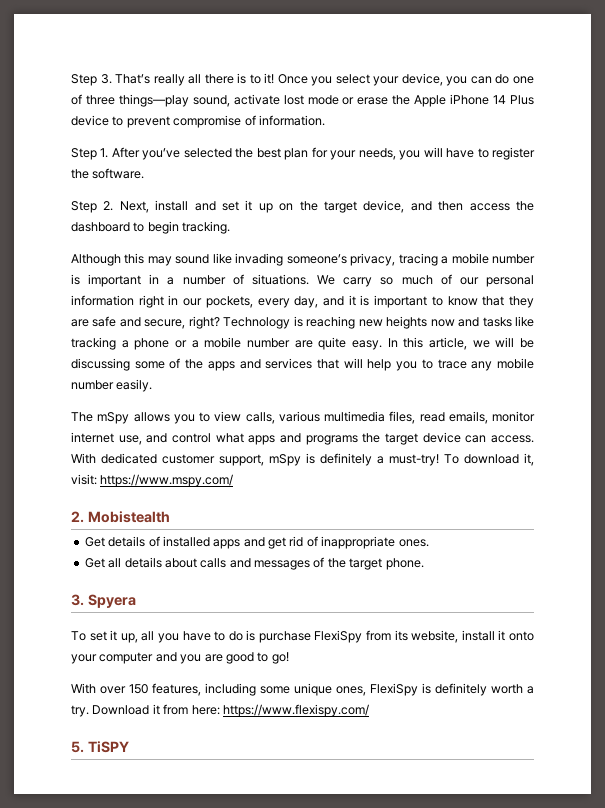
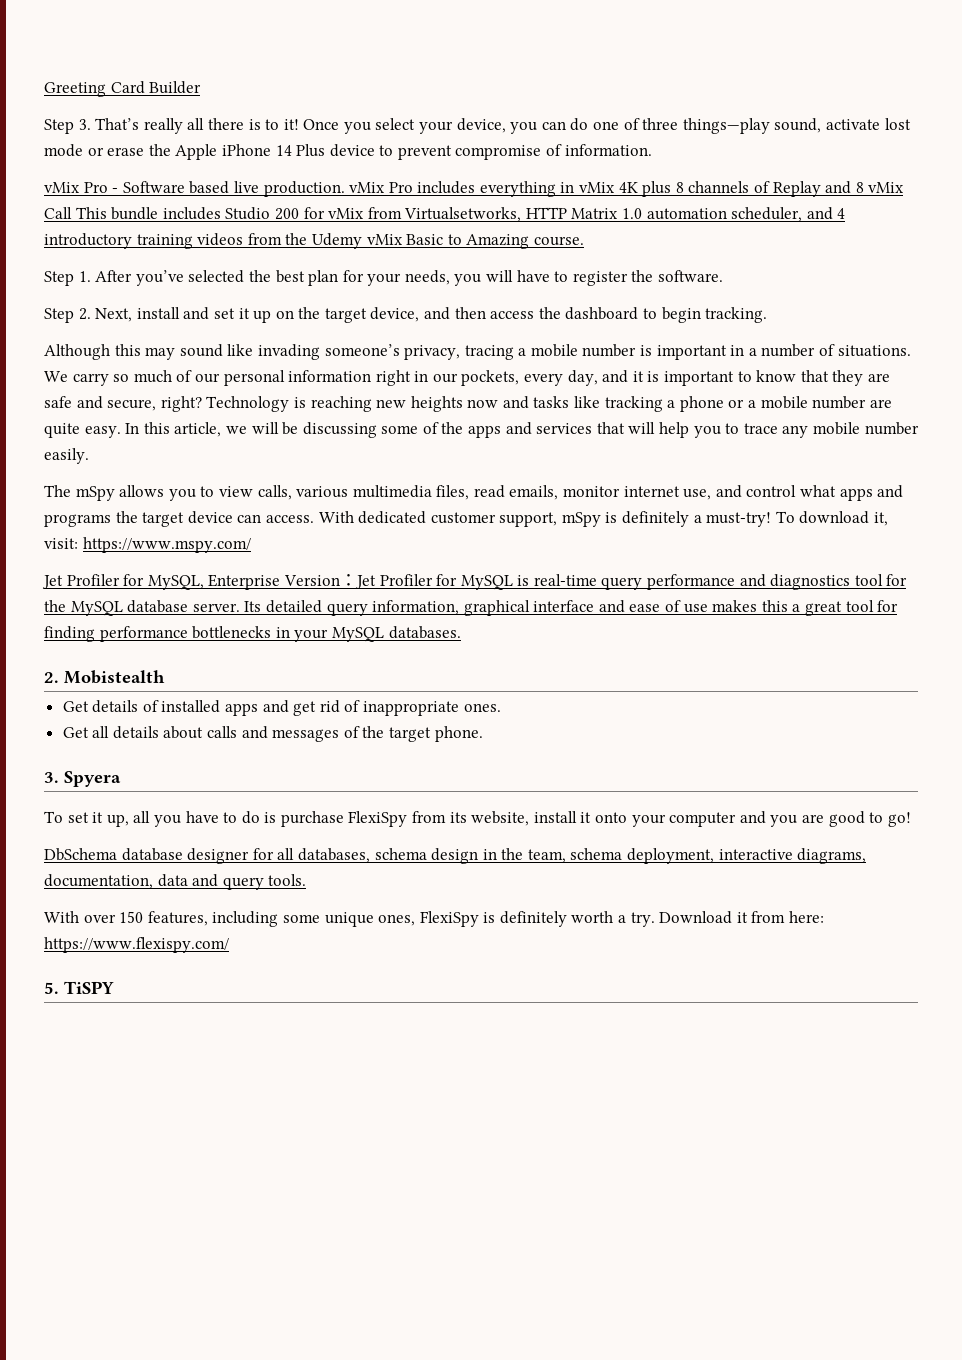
+ Greeting Card Builder
+ vMix Pro - Software based live production. vMix Pro includes everything in vMix 4K plus 8 channels of Replay and 8 vMix Call This bundle includes Studio 200 for vMix from Virtualsetworks, HTTP Matrix 1.0 automation scheduler, and 4 introductory training videos from the Udemy vMix Basic to Amazing course.
+ Jet Profiler for MySQL, Enterprise Version：Jet Profiler for MySQL is real-time query performance and diagnostics tool for the MySQL database server. Its detailed query information, graphical interface and ease of use makes this a great tool for finding performance bottlenecks in your MySQL databases.
+ DbSchema database designer for all databases, schema design in the team, schema deployment, interactive diagrams, documentation, data and query tools.

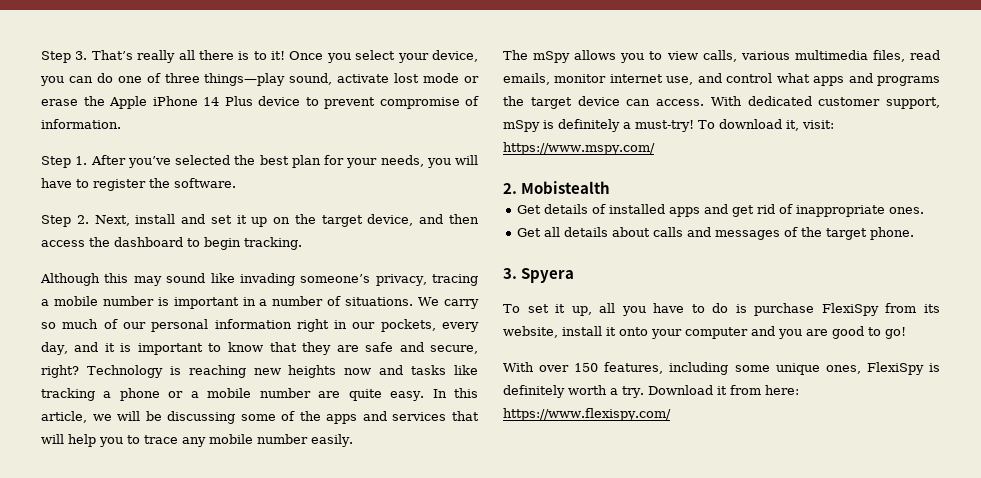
- Greeting Card Builder
- vMix Pro - Software based live production. vMix Pro includes everything in vMix 4K plus 8 channels of Replay and 8 vMix Call This bundle includes Studio 200 for vMix from Virtualsetworks, HTTP Matrix 1.0 automation scheduler, and 4 introductory training videos from the Udemy vMix Basic to Amazing course.
- Jet Profiler for MySQL, Enterprise Version：Jet Profiler for MySQL is real-time query performance and diagnostics tool for the MySQL database server. Its detailed query information, graphical interface and ease of use makes this a great tool for finding performance bottlenecks in your MySQL databases.
- DbSchema database designer for all databases, schema design in the team, schema deployment, interactive diagrams, documentation, data and query tools.
- 5. TiSPY

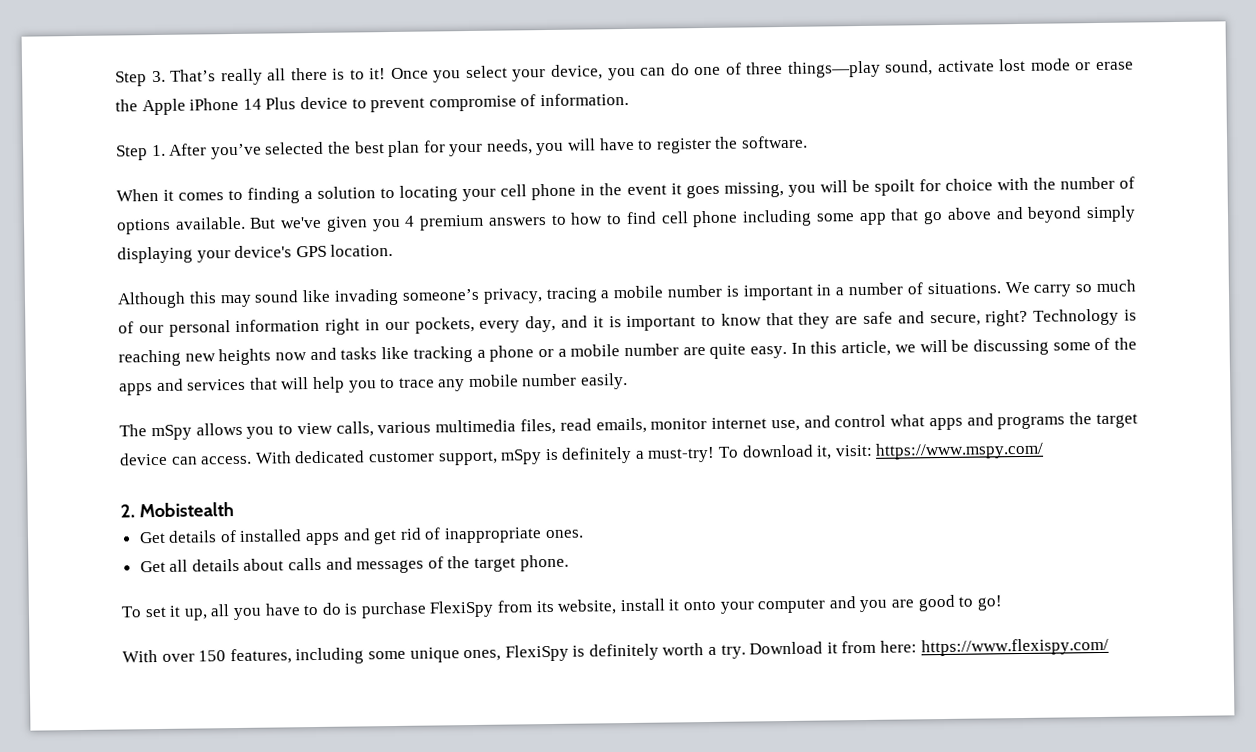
- Step 2. Next, install and set it up on the target device, and then access the dashboard to begin tracking.
+ When it comes to finding a solution to locating your cell phone in the event it goes missing, you will be spoilt for choice with the number of options available. But we've given you 4 premium answers to how to find cell phone including some app that go above and beyond simply displaying your device's GPS location.
- 3. Spyera

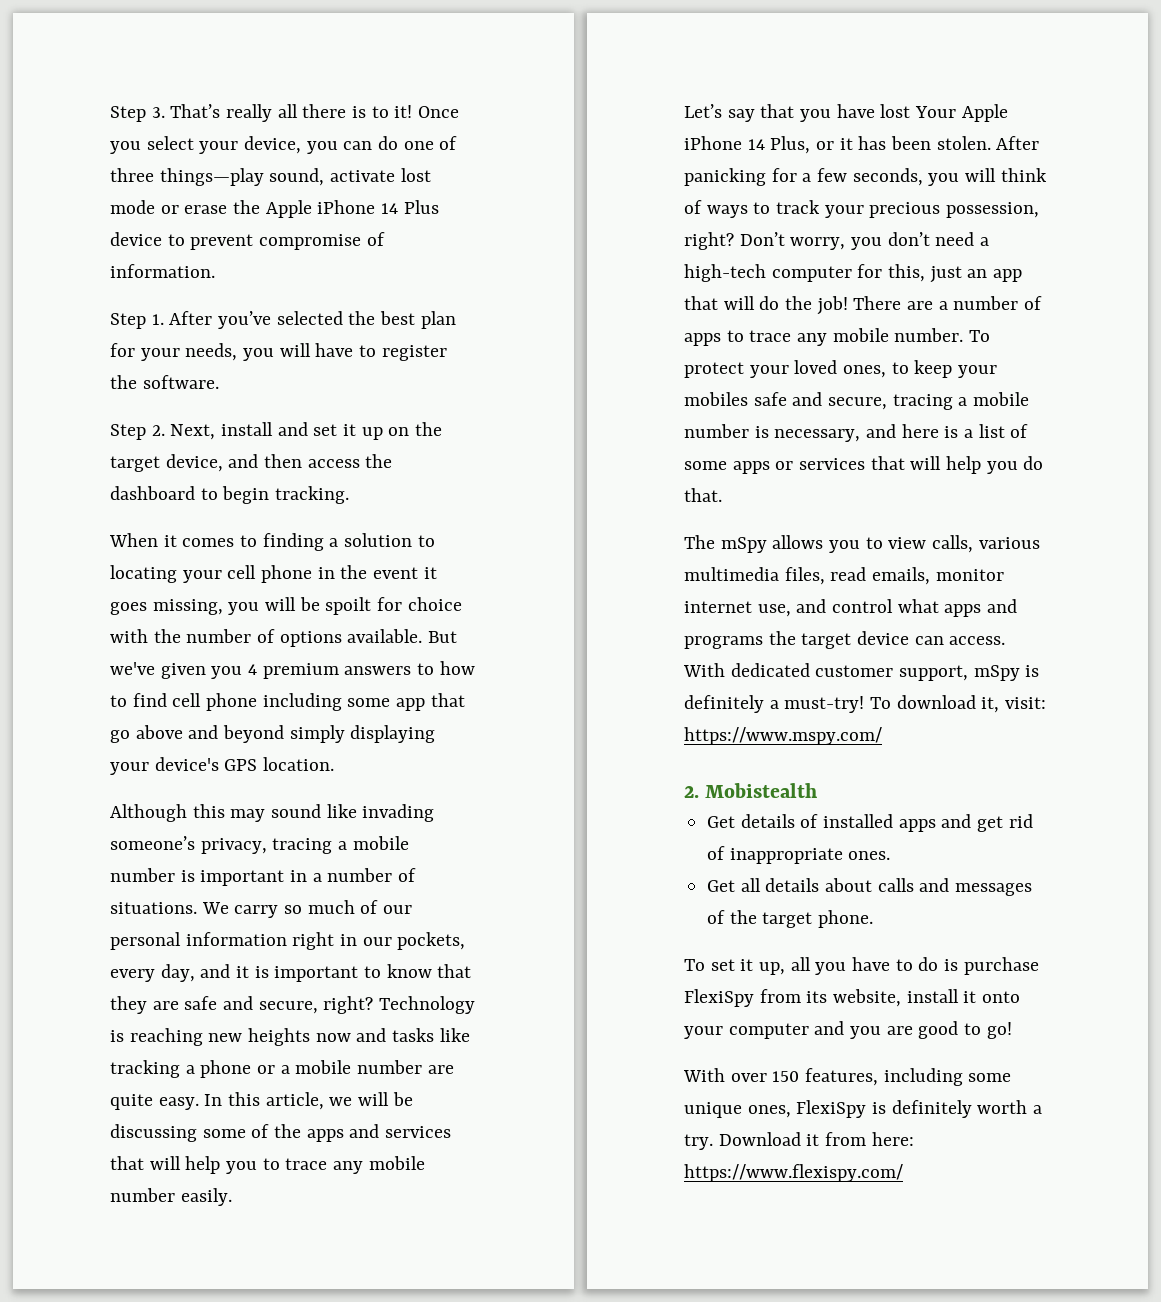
+ Step 2. Next, install and set it up on the target device, and then access the dashboard to begin tracking.
+ Let’s say that you have lost Your Apple iPhone 14 Plus, or it has been stolen. After panicking for a few seconds, you will think of ways to track your precious possession, right? Don’t worry, you don’t need a high-tech computer for this, just an app that will do the job! There are a number of apps to trace any mobile number. To protect your loved ones, to keep your mobiles safe and secure, tracing a mobile number is necessary, and here is a list of some apps or services that will help you do that.

